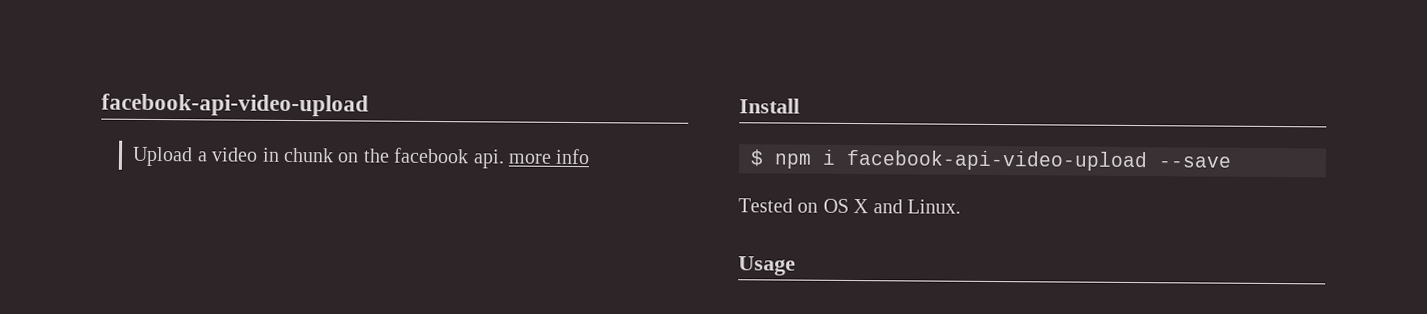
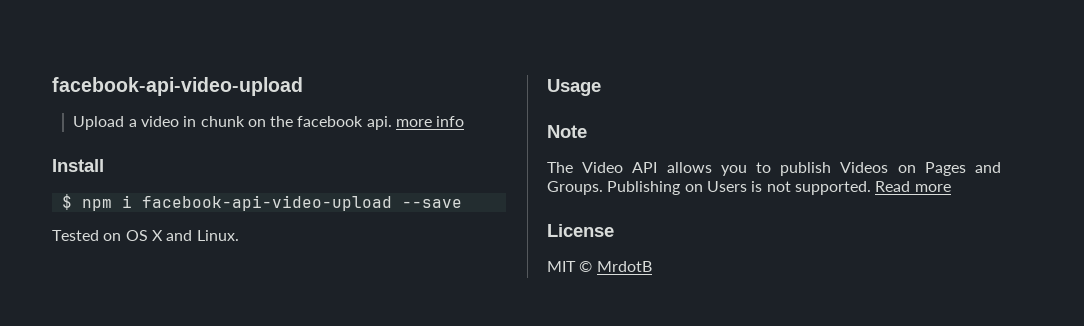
+ Note
+ The Video API allows you to publish Videos on Pages and Groups. Publishing on Users is not supported. Read more
+ License
+ MIT © MrdotB

